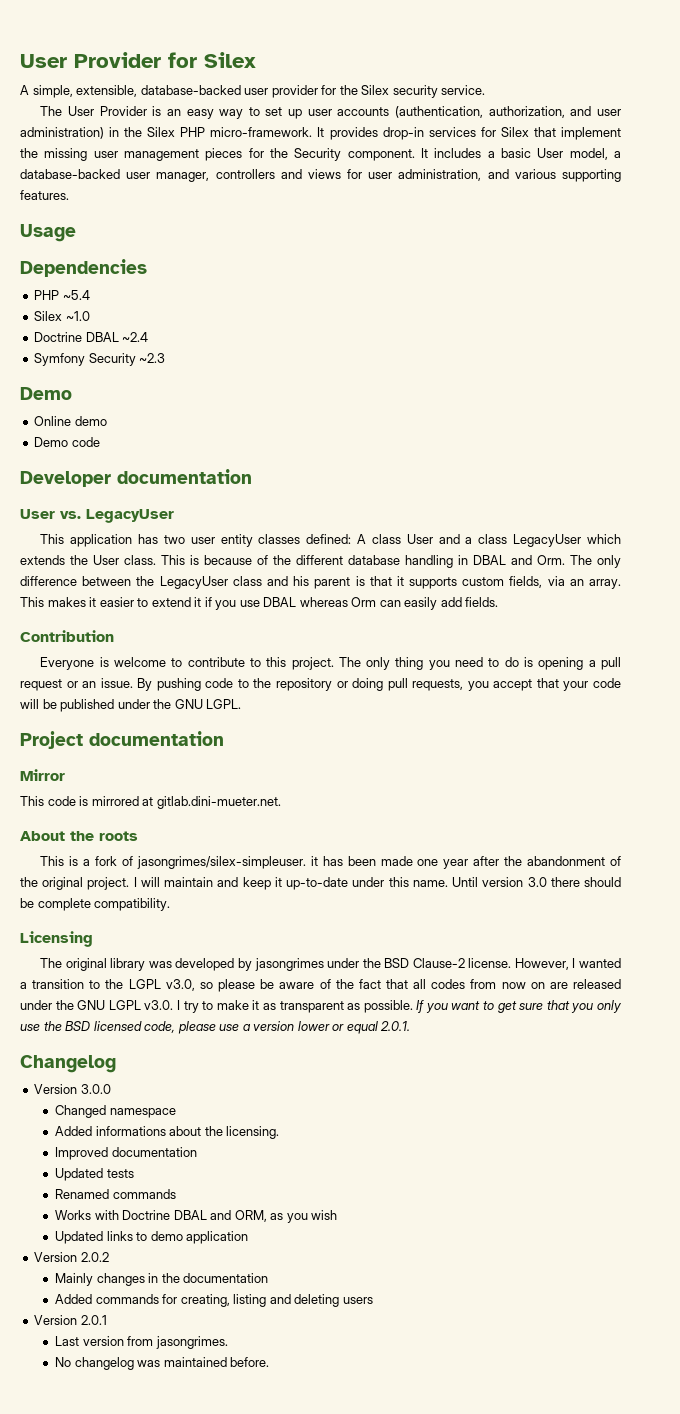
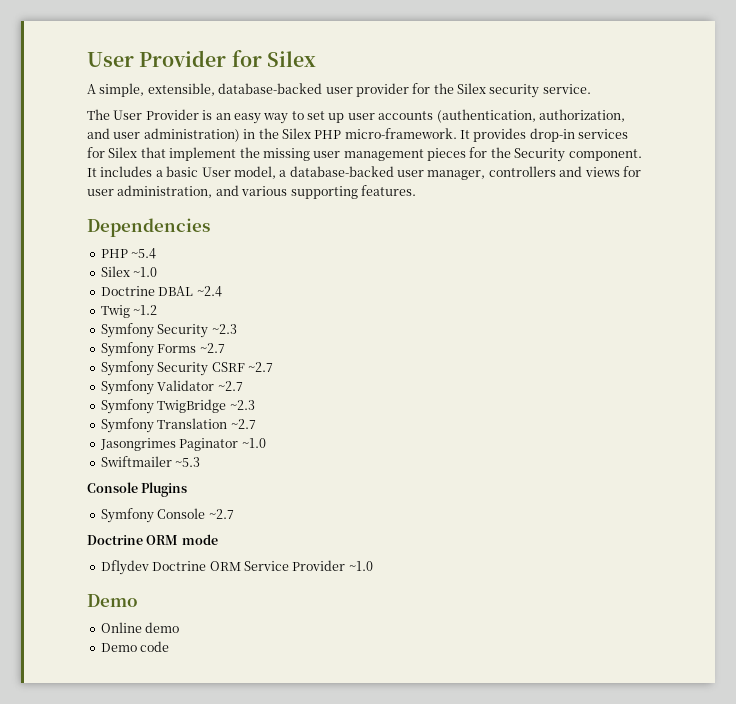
- Usage
+ Twig ~1.2
+ Symfony Forms ~2.7
+ Symfony Security CSRF ~2.7
+ Symfony Validator ~2.7
+ Symfony TwigBridge ~2.3
+ Symfony Translation ~2.7
+ Jasongrimes Paginator ~1.0
+ Swiftmailer ~5.3
+ Console Plugins
+ Symfony Console ~2.7
+ Doctrine ORM mode
+ Dflydev Doctrine ORM Service Provider ~1.0
- Developer documentation
- User vs. LegacyUser
- This application has two user entity classes defined: A class User and a class LegacyUser which extends the User class. This is because of the different database handling in DBAL and Orm. The only difference between the LegacyUser class and his parent is that it supports custom fields, via an array. This makes it easier to extend it if you use DBAL whereas Orm can easily add fields.
- Contribution
- Everyone is welcome to contribute to this project. The only thing you need to do is opening a pull request or an issue. By pushing code to the repository or doing pull requests, you accept that your code will be published under the GNU LGPL.
- Project documentation
- Mirror
- This code is mirrored at gitlab.dini-mueter.net.
- About the roots
- This is a fork of jasongrimes/silex-simpleuser. it has been made one year after the abandonment of the original project. I will maintain and keep it up-to-date under this name. Until version 3.0 there should be complete compatibility.
- Licensing
- The original library was developed by jasongrimes under the BSD Clause-2 license. However, I wanted a transition to the LGPL v3.0, so please be aware of the fact that all codes from now on are released under the GNU LGPL v3.0. I try to make it as transparent as possible. If you want to get sure that you only use the BSD licensed code, please use a version lower or equal 2.0.1.
- Changelog
- Version 3.0.0
- Changed namespace
- Added informations about the licensing.
- Improved documentation
- Updated tests
- Renamed commands
- Works with Doctrine DBAL and ORM, as you wish
- Updated links to demo application
- Version 2.0.2
- Mainly changes in the documentation
- Added commands for creating, listing and deleting users
- Version 2.0.1
- Last version from jasongrimes.
- No changelog was maintained before.

